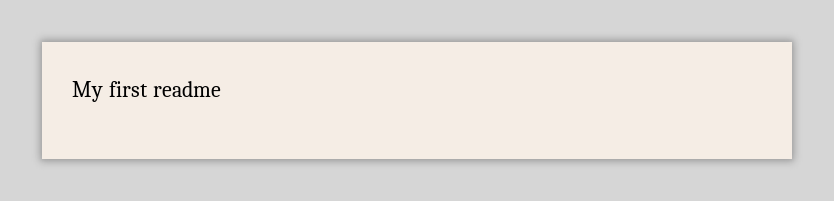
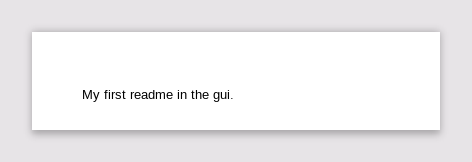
- My first readme
+ My first readme in the gui.

